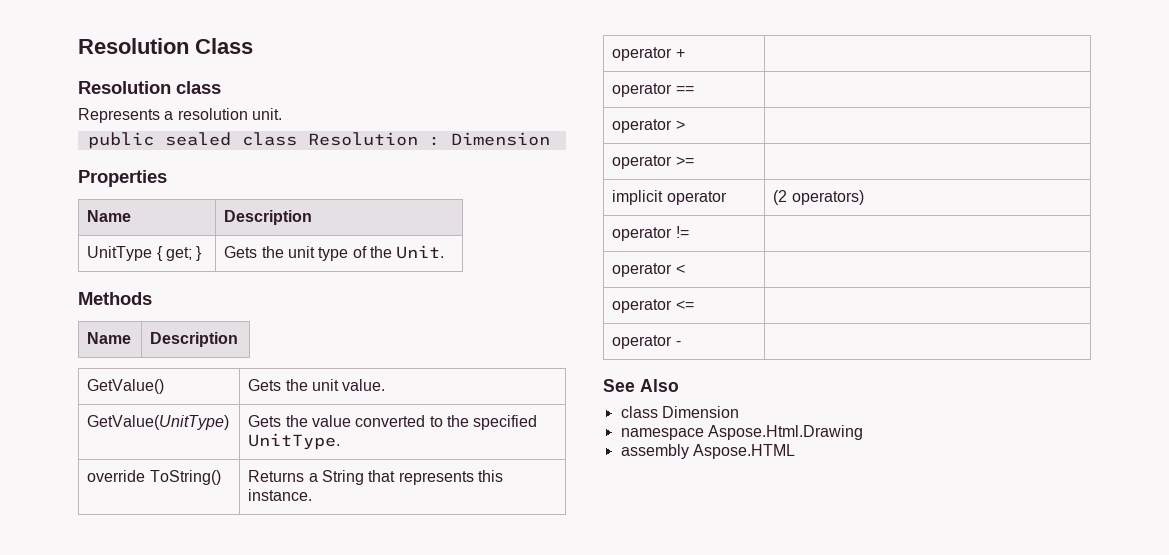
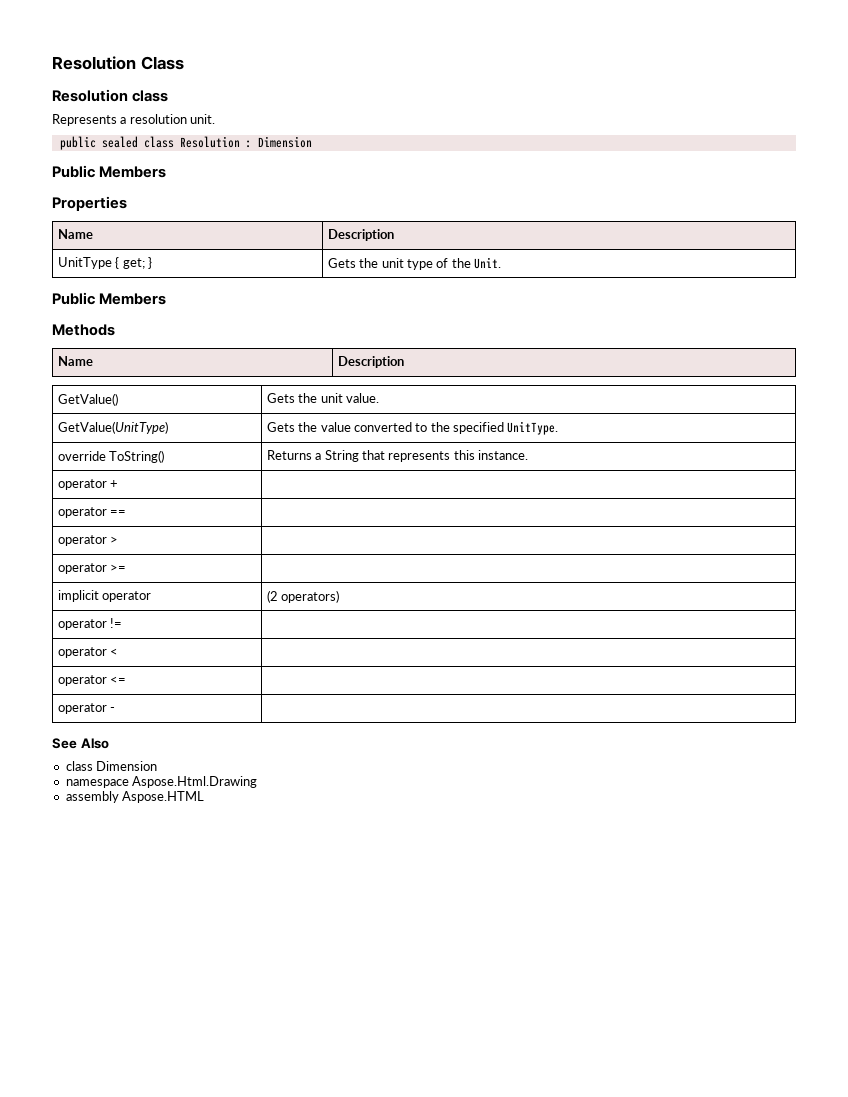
  public sealed class Resolution : Dimension
+ Public Members
  UnitType { get; } | Gets the unit type of the Unit.
+ Public Members

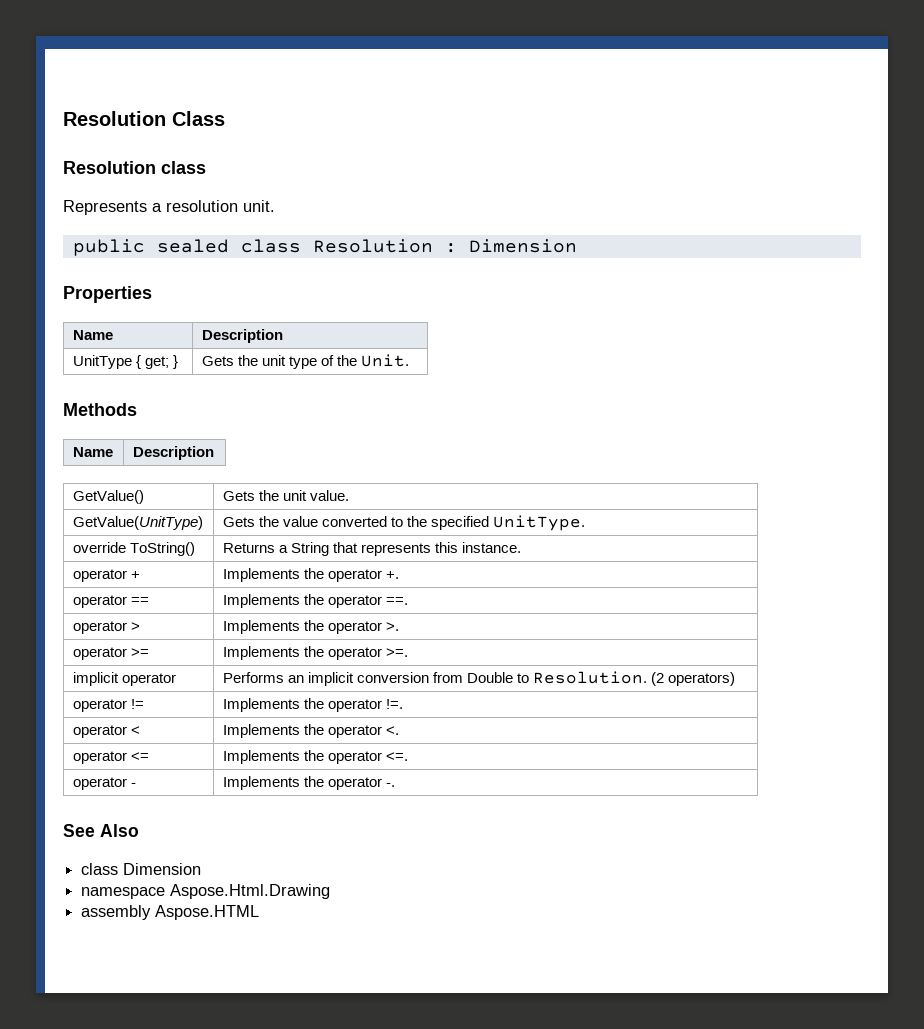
  public sealed class Resolution : Dimension
- Public Members
  UnitType { get; } | Gets the unit type of the Unit.
- Public Members
- operator + |
- operator == |
- operator > |
- operator >= |
- implicit operator | (2 operators)
- operator != |
- operator < |
- operator <= |
- operator - |
+ operator + | Implements the operator +.
+ operator == | Implements the operator ==.
+ operator > | Implements the operator >.
+ operator >= | Implements the operator >=.
+ implicit operator | Performs an implicit conversion from Double to Resolution. (2 operators)
+ operator != | Implements the operator !=.
+ operator < | Implements the operator <.
+ operator <= | Implements the operator <=.
+ operator - | Implements the operator -.

